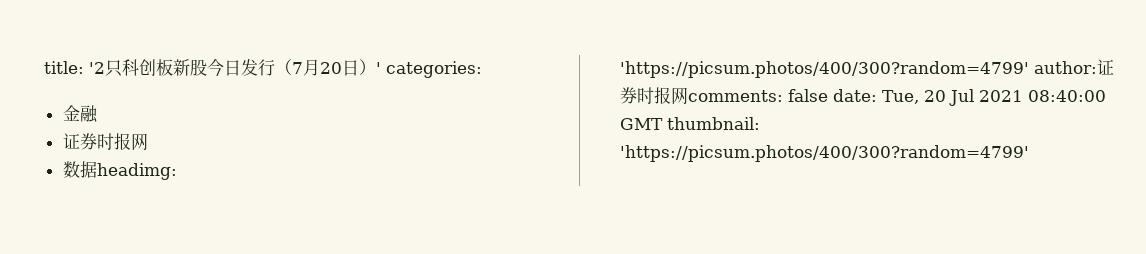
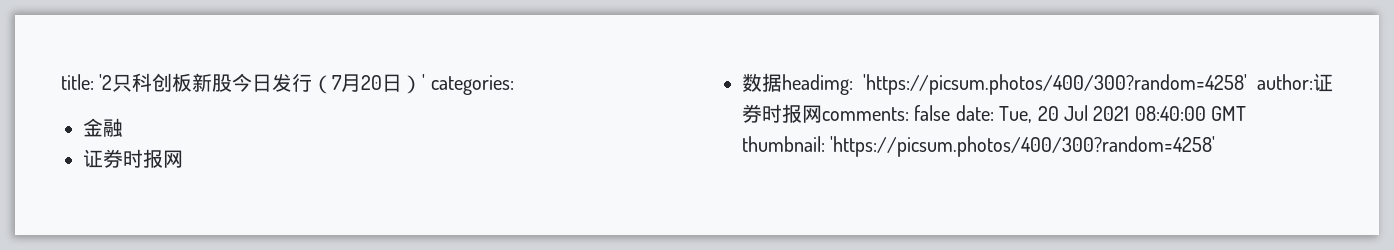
- 数据headimg: 'https://picsum.photos/400/300?random=4799' author:证券时报网comments: false date: Tue, 20 Jul 2021 08:40:00 GMT thumbnail: 'https://picsum.photos/400/300?random=4799'
+ 数据headimg: 'https://picsum.photos/400/300?random=4258' author:证券时报网comments: false date: Tue, 20 Jul 2021 08:40:00 GMT thumbnail: 'https://picsum.photos/400/300?random=4258'

